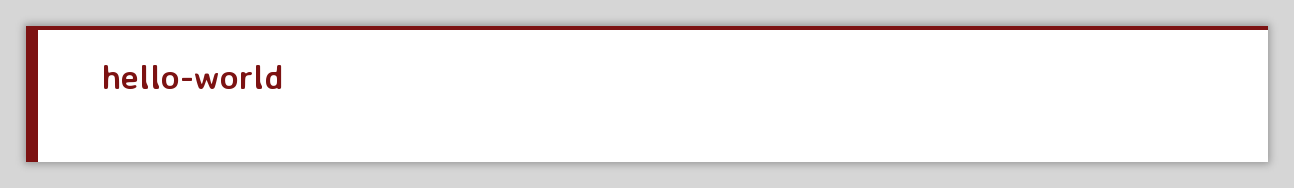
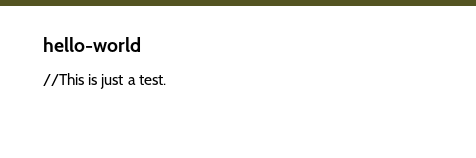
+ //This is just a test.

